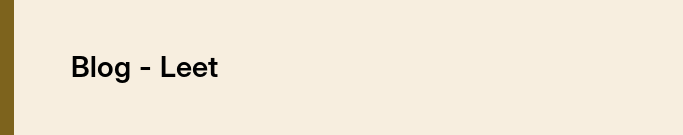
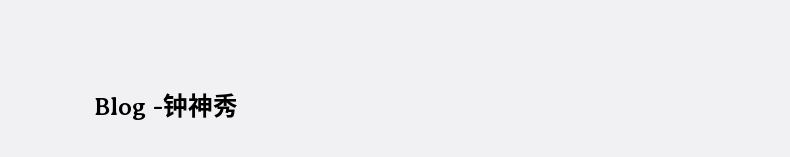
- Blog - Leet
+ Blog -钟神秀

